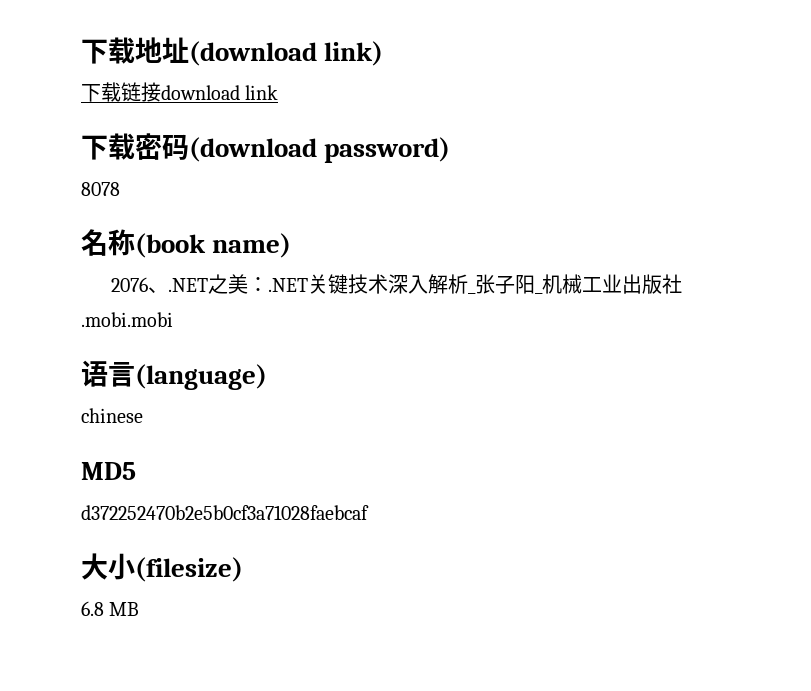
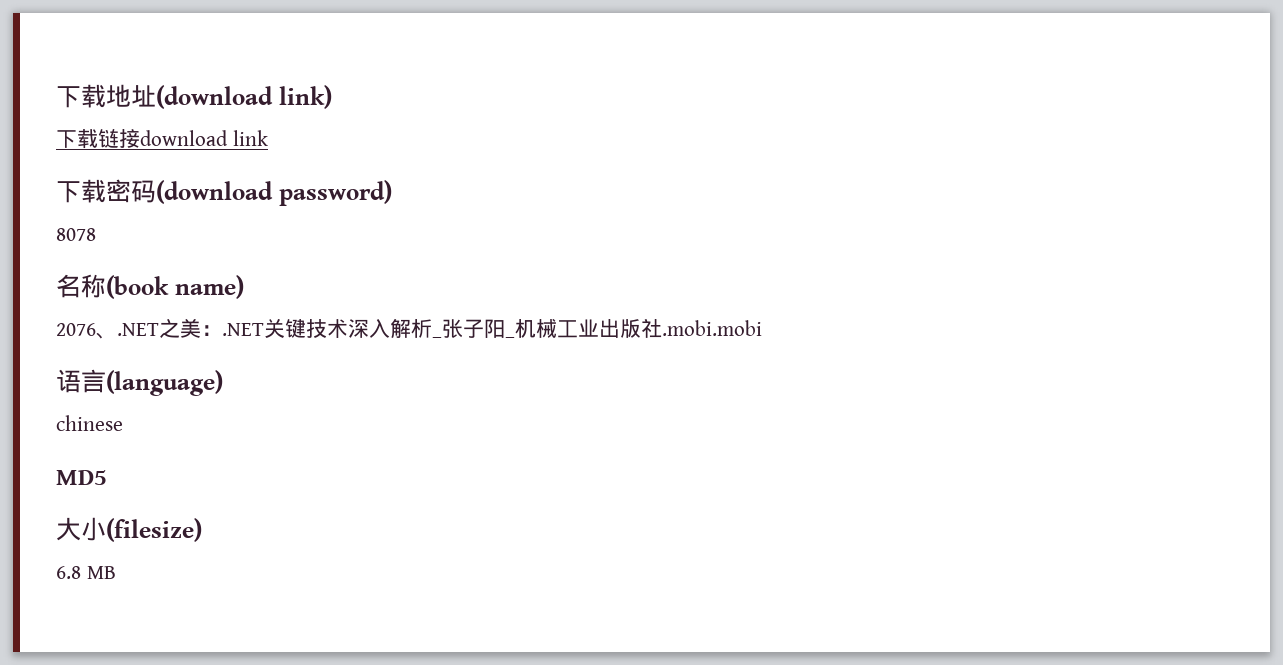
- d372252470b2e5b0cf3a71028faebcaf

